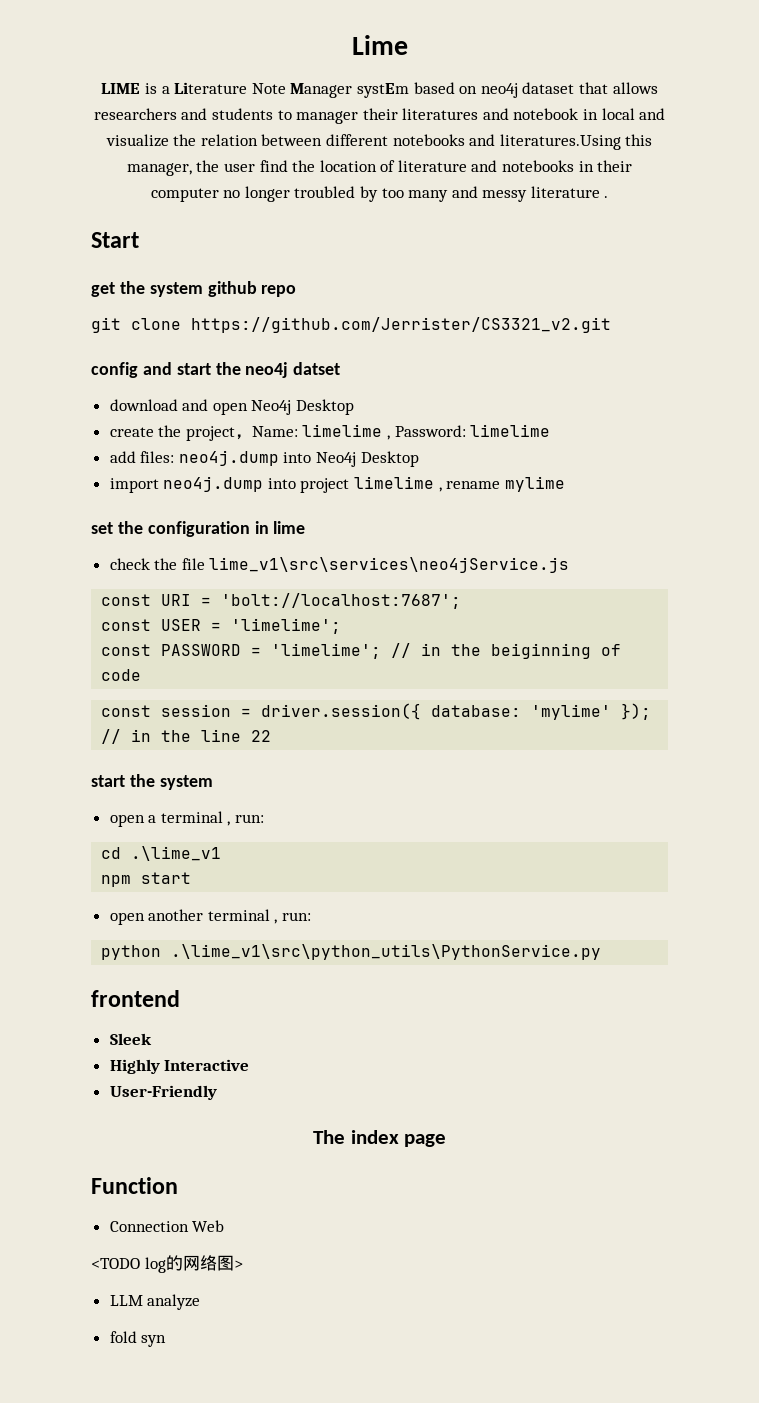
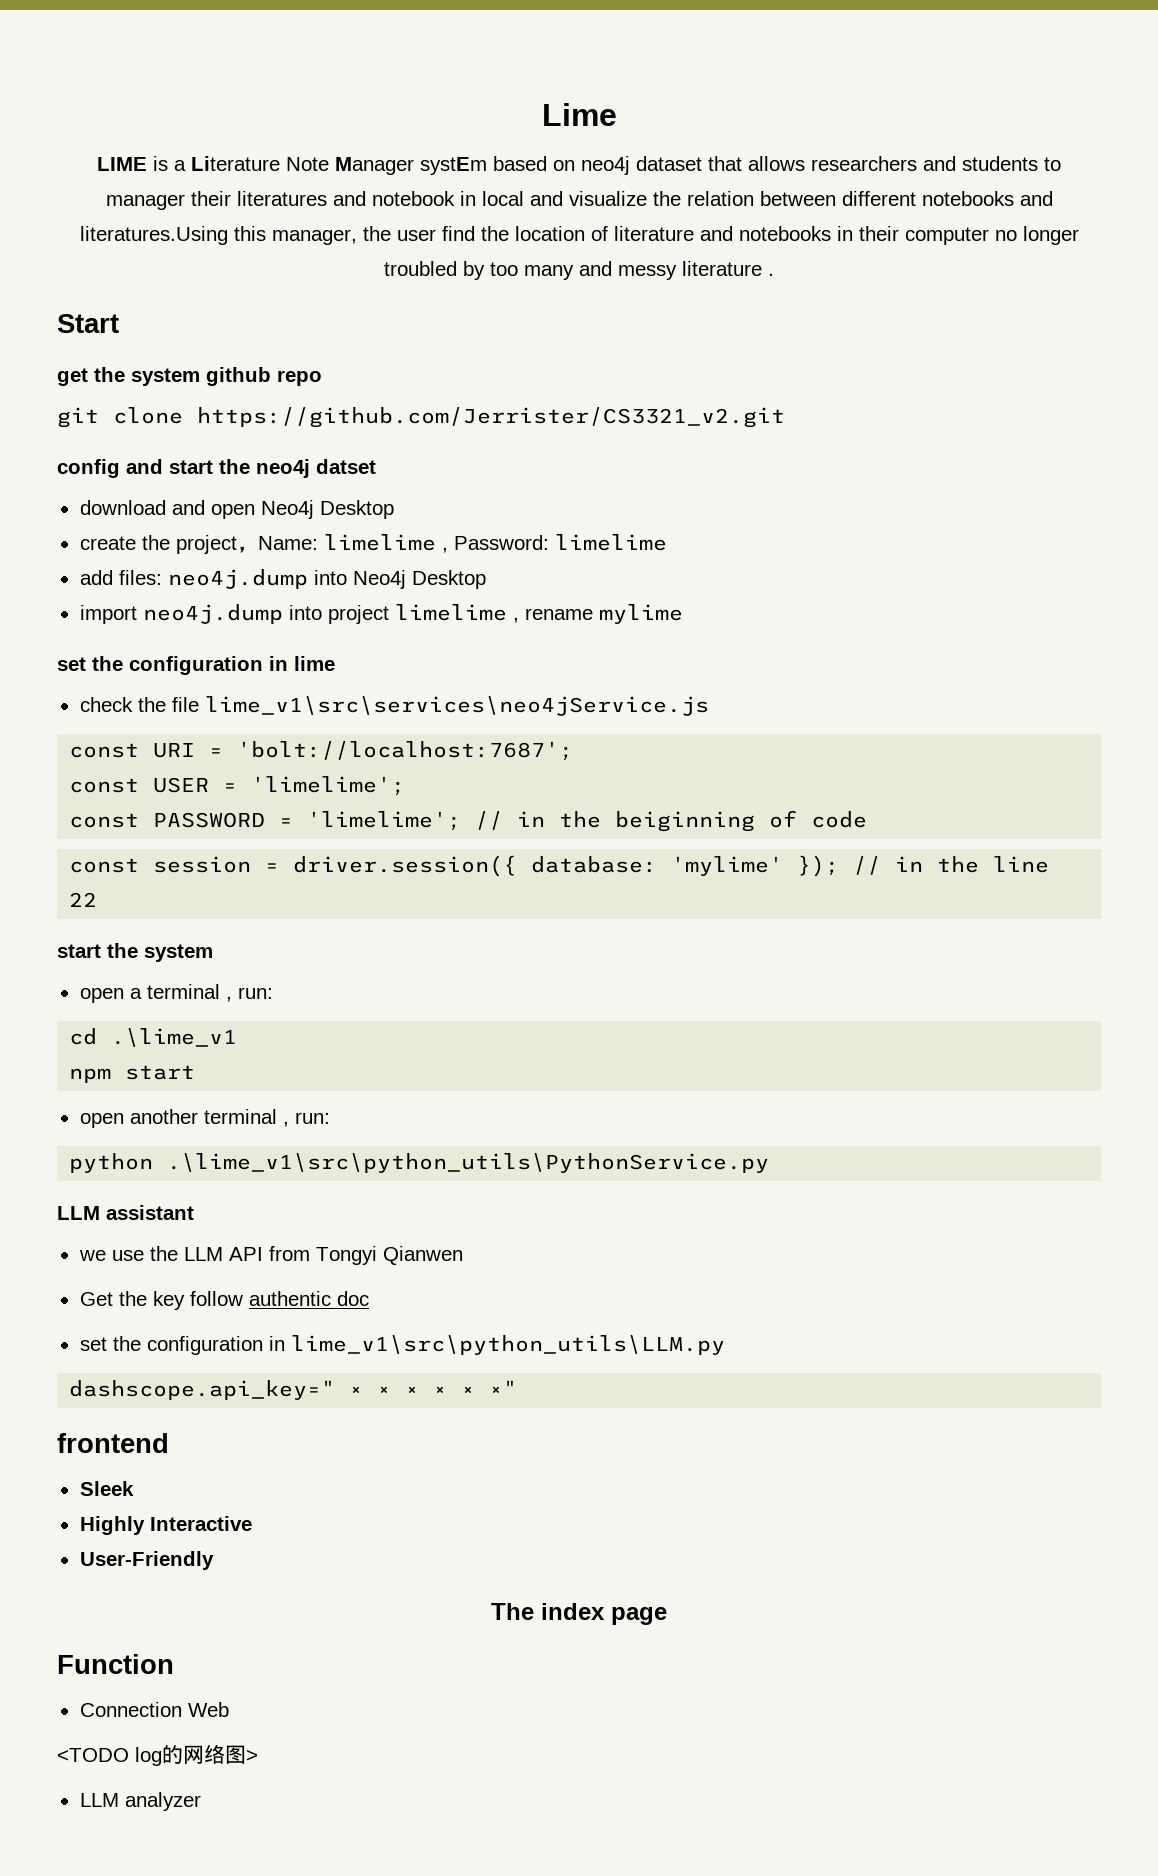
+ LLM assistant
+ we use the LLM API from Tongyi Qianwen
+ Get the key follow authentic doc
+ set the configuration in lime_v1\src\python_utils\LLM.py
+ dashscope.api_key=" × × × × × ×"
- LLM analyze
- fold syn
+ LLM analyzer

